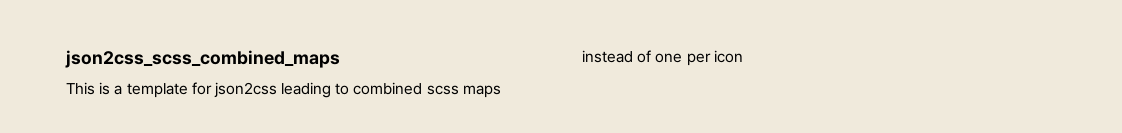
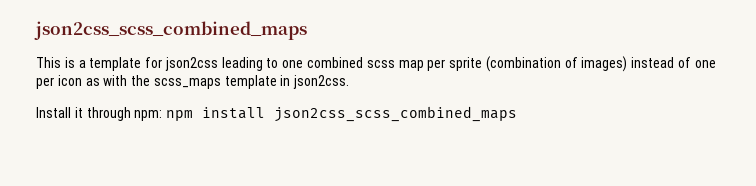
- This is a template for json2css leading to combined scss maps instead of one per icon
+ This is a template for json2css leading to one combined scss map per sprite (combination of images) instead of one per icon as with the scss_maps template in json2css.
+ Install it through npm: npm install json2css_scss_combined_maps

